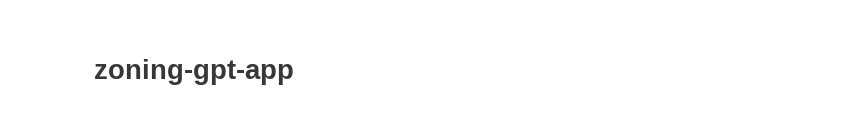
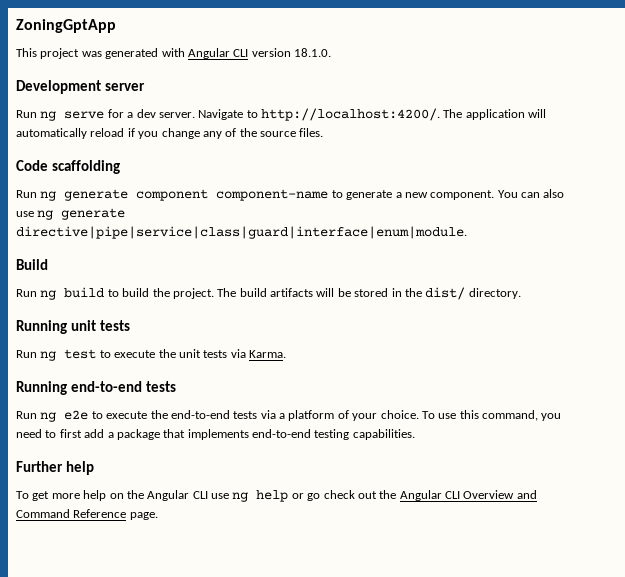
- zoning-gpt-app
+ ZoningGptApp
+ This project was generated with Angular CLI version 18.1.0.
+ Development server
+ Run ng serve for a dev server. Navigate to http://localhost:4200/. The application will automatically reload if you change any of the source files.
+ Code scaffolding
+ Run ng generate component component-name to generate a new component. You can also use ng generate directive|pipe|service|class|guard|interface|enum|module.
+ Build
+ Run ng build to build the project. The build artifacts will be stored in the dist/ directory.
+ Running unit tests
+ Run ng test to execute the unit tests via Karma.
+ Running end-to-end tests
+ Run ng e2e to execute the end-to-end tests via a platform of your choice. To use this command, you need to first add a package that implements end-to-end testing capabilities.
+ Further help
+ To get more help on the Angular CLI use ng help or go check out the Angular CLI Overview and Command Reference page.

